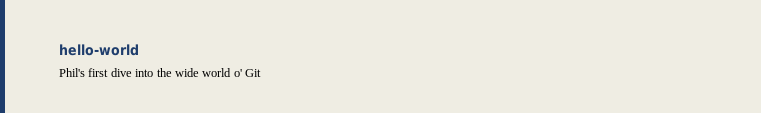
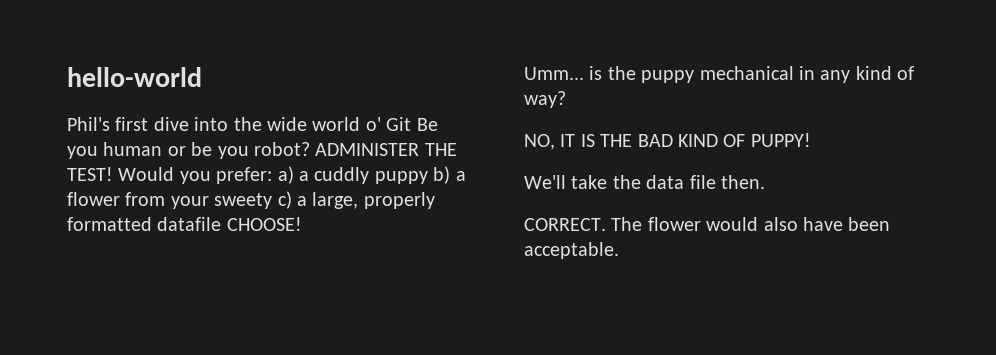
- Phil's first dive into the wide world o' Git
+ Phil's first dive into the wide world o' Git Be you human or be you robot? ADMINISTER THE TEST! Would you prefer: a) a cuddly puppy b) a flower from your sweety c) a large, properly formatted datafile CHOOSE!
+ Umm... is the puppy mechanical in any kind of way?
+ NO, IT IS THE BAD KIND OF PUPPY!
+ We'll take the data file then.
+ CORRECT. The flower would also have been acceptable.

